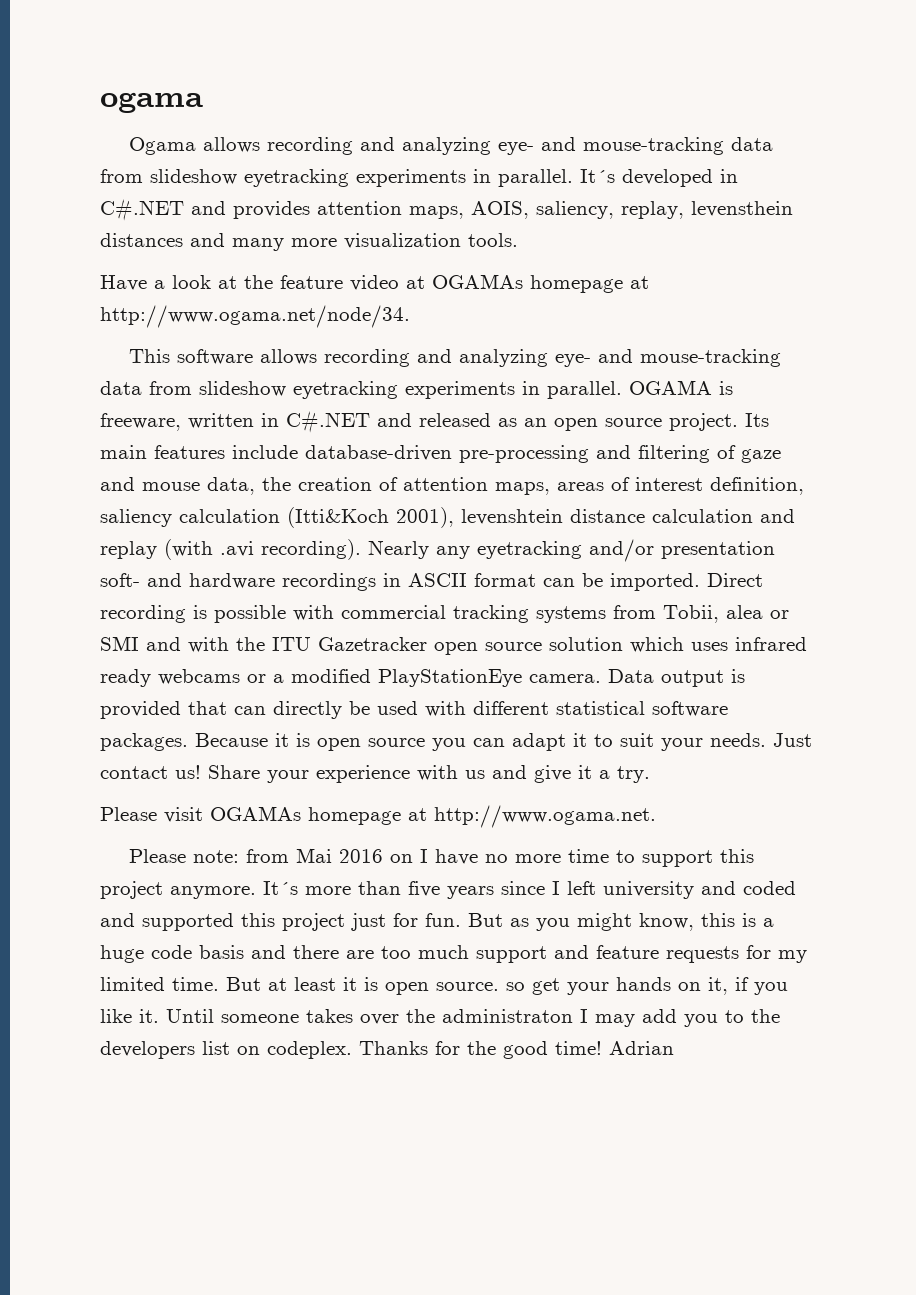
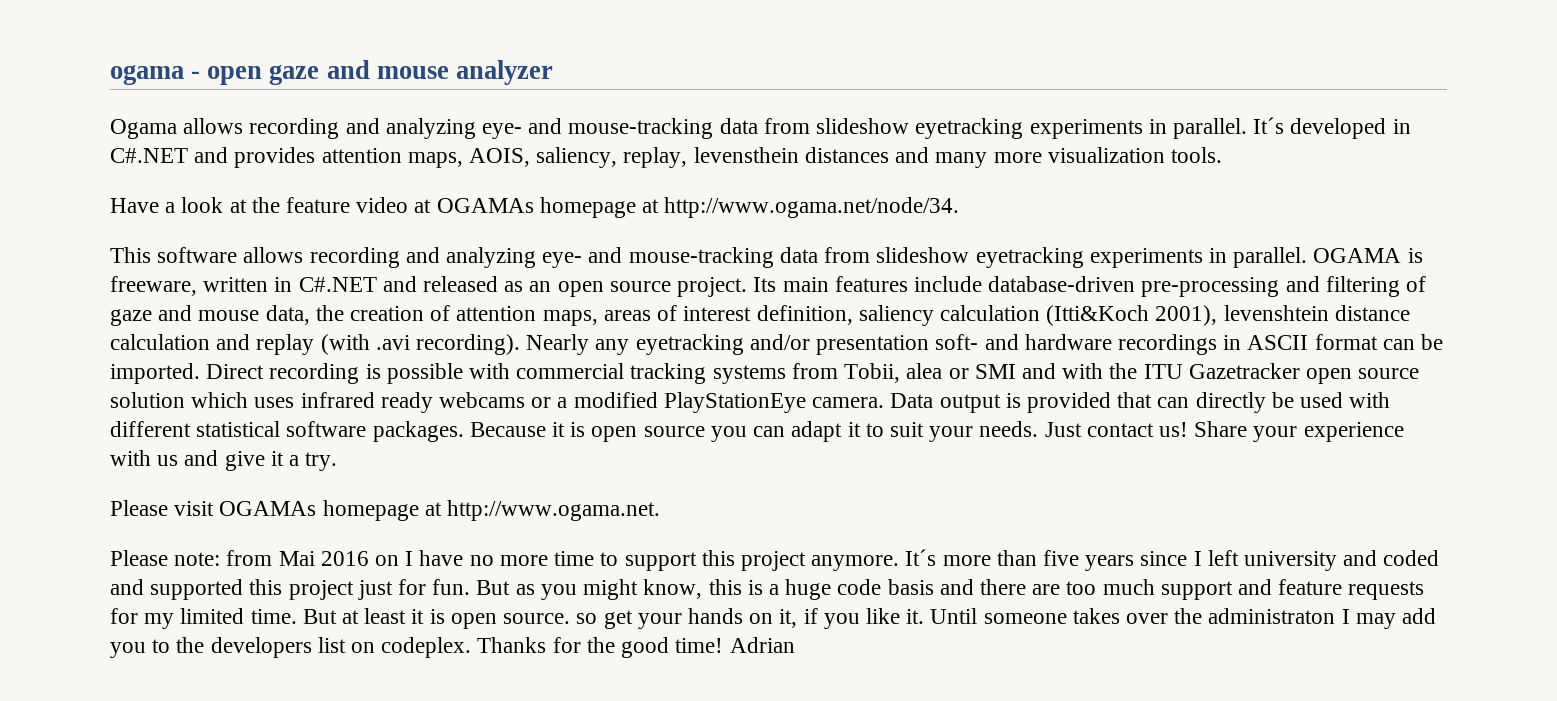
- ogama
+ ogama - open gaze and mouse analyzer

